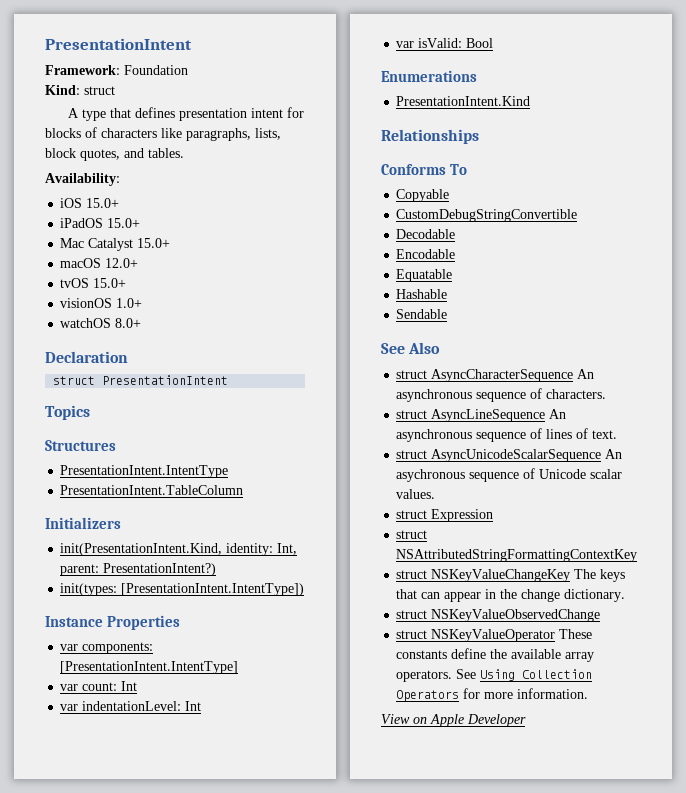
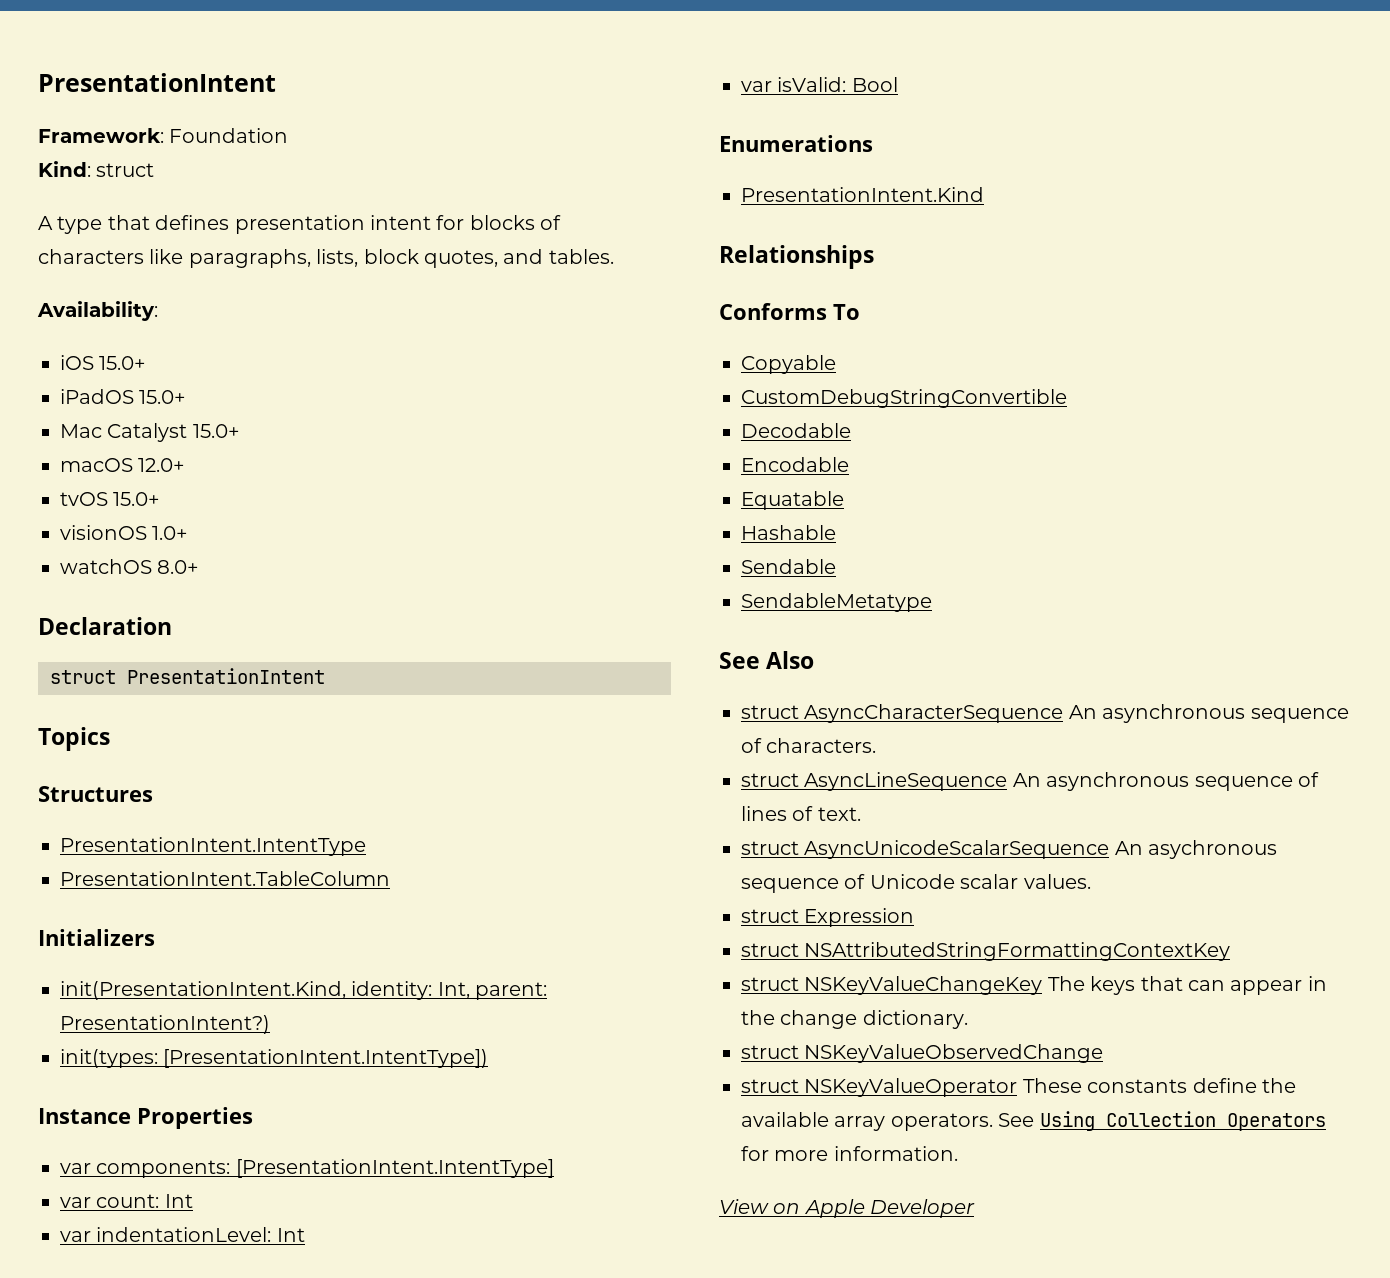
+ SendableMetatype

